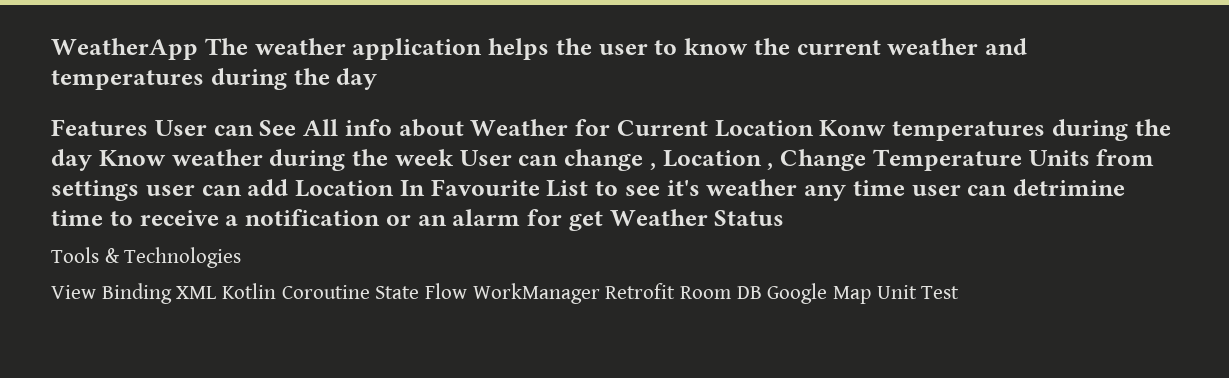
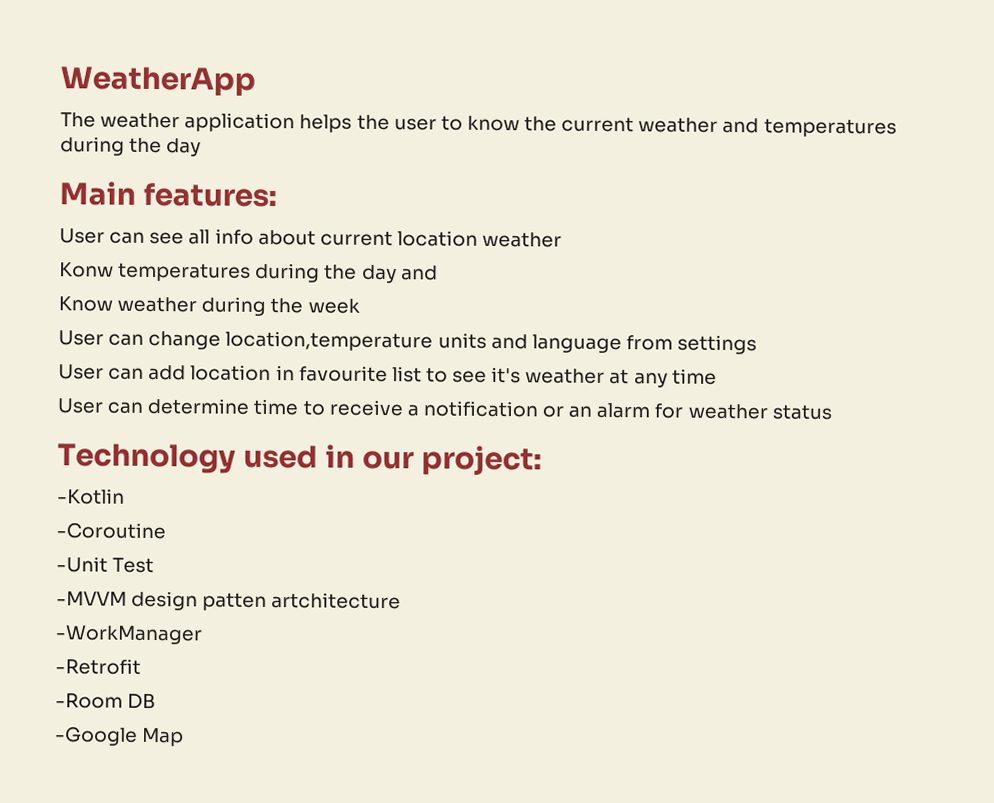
- WeatherApp The weather application helps the user to know the current weather and temperatures during the day
+ WeatherApp
+ The weather application helps the user to know the current weather and temperatures during the day
- Features User can See All info about Weather for Current Location Konw temperatures during the day Know weather during the week User can change , Location , Change Temperature Units from settings user can add Location In Favourite List to see it's weather any time user can detrimine time to receive a notification or an alarm for get Weather Status
- Tools & Technologies
- View Binding XML Kotlin Coroutine State Flow WorkManager Retrofit Room DB Google Map Unit Test
+ Main features:
+ User can see all info about current location weather
+ Konw temperatures during the day and
+ Know weather during the week
+ User can change location,temperature units and language from settings
+ User can add location in favourite list to see it's weather at any time
+ User can determine time to receive a notification or an alarm for weather status
+ Technology used in our project:
+ -Kotlin
+ -Coroutine
+ -Unit Test
+ -MVVM design patten artchitecture
+ -WorkManager
+ -Retrofit
+ -Room DB
+ -Google Map

